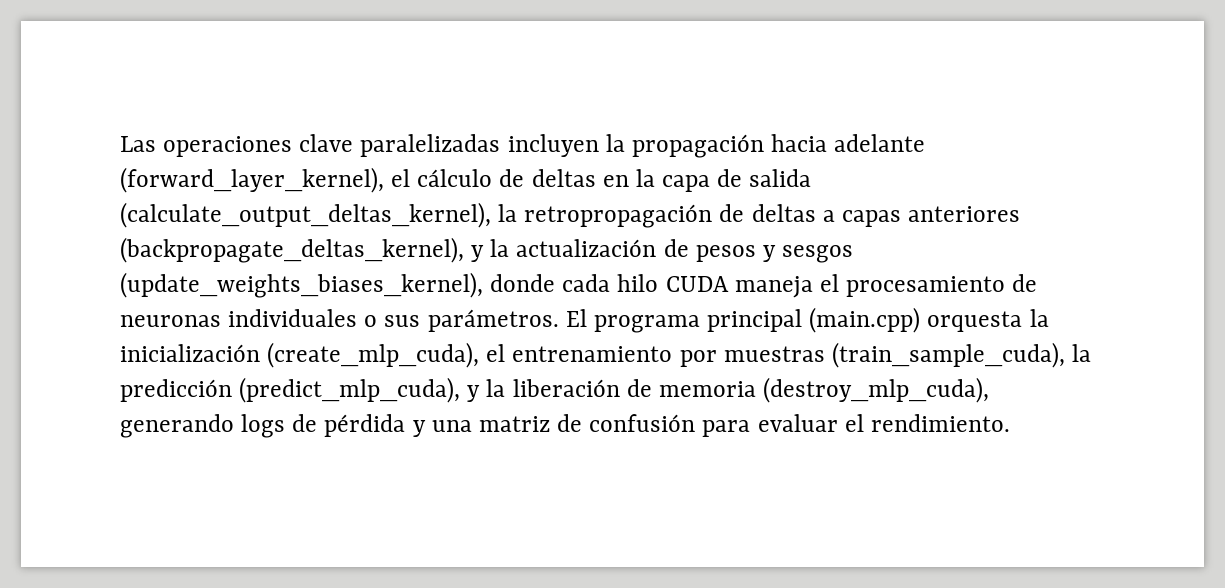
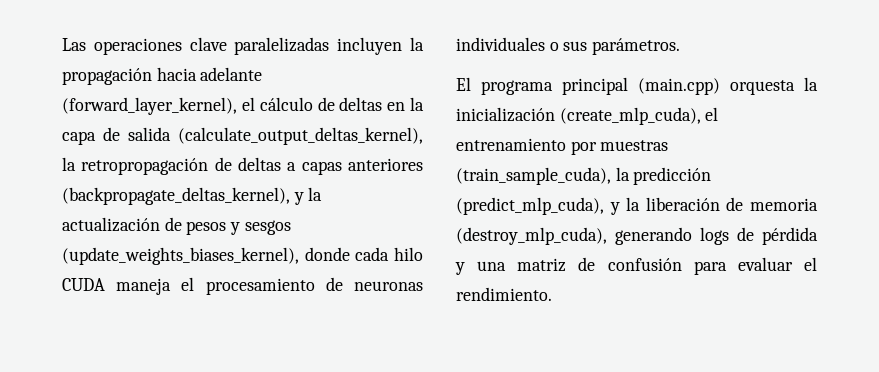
- Las operaciones clave paralelizadas incluyen la propagación hacia adelante (forward_layer_kernel), el cálculo de deltas en la capa de salida (calculate_output_deltas_kernel), la retropropagación de deltas a capas anteriores (backpropagate_deltas_kernel), y la actualización de pesos y sesgos (update_weights_biases_kernel), donde cada hilo CUDA maneja el procesamiento de neuronas individuales o sus parámetros. El programa principal (main.cpp) orquesta la inicialización (create_mlp_cuda), el entrenamiento por muestras (train_sample_cuda), la predicción (predict_mlp_cuda), y la liberación de memoria (destroy_mlp_cuda), generando logs de pérdida y una matriz de confusión para evaluar el rendimiento.
+ Las operaciones clave paralelizadas incluyen la propagación hacia adelante (forward_layer_kernel), el cálculo de deltas en la capa de salida (calculate_output_deltas_kernel), la retropropagación de deltas a capas anteriores (backpropagate_deltas_kernel), y la actualización de pesos y sesgos (update_weights_biases_kernel), donde cada hilo CUDA maneja el procesamiento de neuronas individuales o sus parámetros.
+ El programa principal (main.cpp) orquesta la inicialización (create_mlp_cuda), el entrenamiento por muestras (train_sample_cuda), la predicción (predict_mlp_cuda), y la liberación de memoria (destroy_mlp_cuda), generando logs de pérdida y una matriz de confusión para evaluar el rendimiento.

